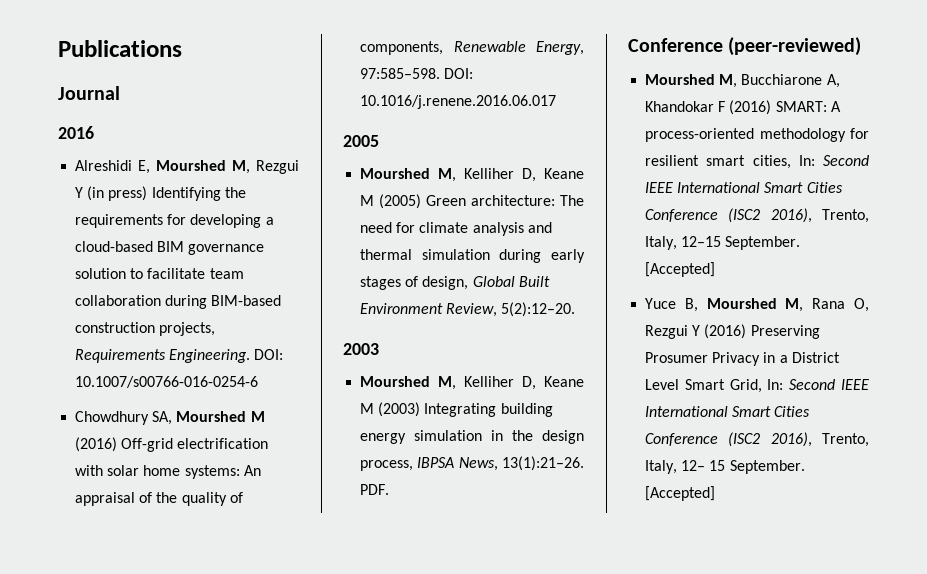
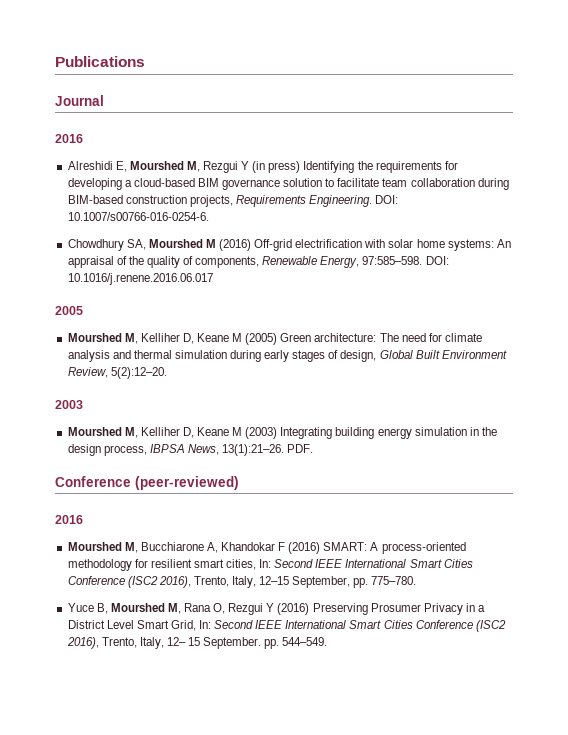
- DOI: 10.1007/s00766-016-0254-6
+ DOI: 10.1007/s00766-016-0254-6.
  Conference (peer-reviewed)
+ 2016
- Mourshed M, Bucchiarone A, Khandokar F (2016) SMART: A process-oriented methodology for resilient smart cities, In: Second IEEE International Smart Cities Conference (ISC2 2016), Trento, Italy, 12–15 September. [Accepted]
+ Mourshed M, Bucchiarone A, Khandokar F (2016) SMART: A process-oriented methodology for resilient smart cities, In: Second IEEE International Smart Cities Conference (ISC2 2016), Trento, Italy, 12–15 September, pp. 775–780.
- Yuce B, Mourshed M, Rana O, Rezgui Y (2016) Preserving Prosumer Privacy in a District Level Smart Grid, In: Second IEEE International Smart Cities Conference (ISC2 2016), Trento, Italy, 12– 15 September. [Accepted]
+ Yuce B, Mourshed M, Rana O, Rezgui Y (2016) Preserving Prosumer Privacy in a District Level Smart Grid, In: Second IEEE International Smart Cities Conference (ISC2 2016), Trento, Italy, 12– 15 September. pp. 544–549.

